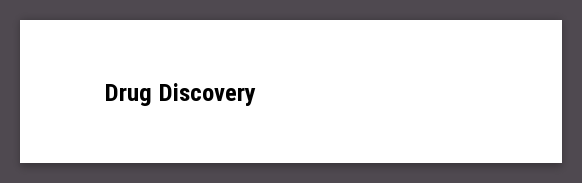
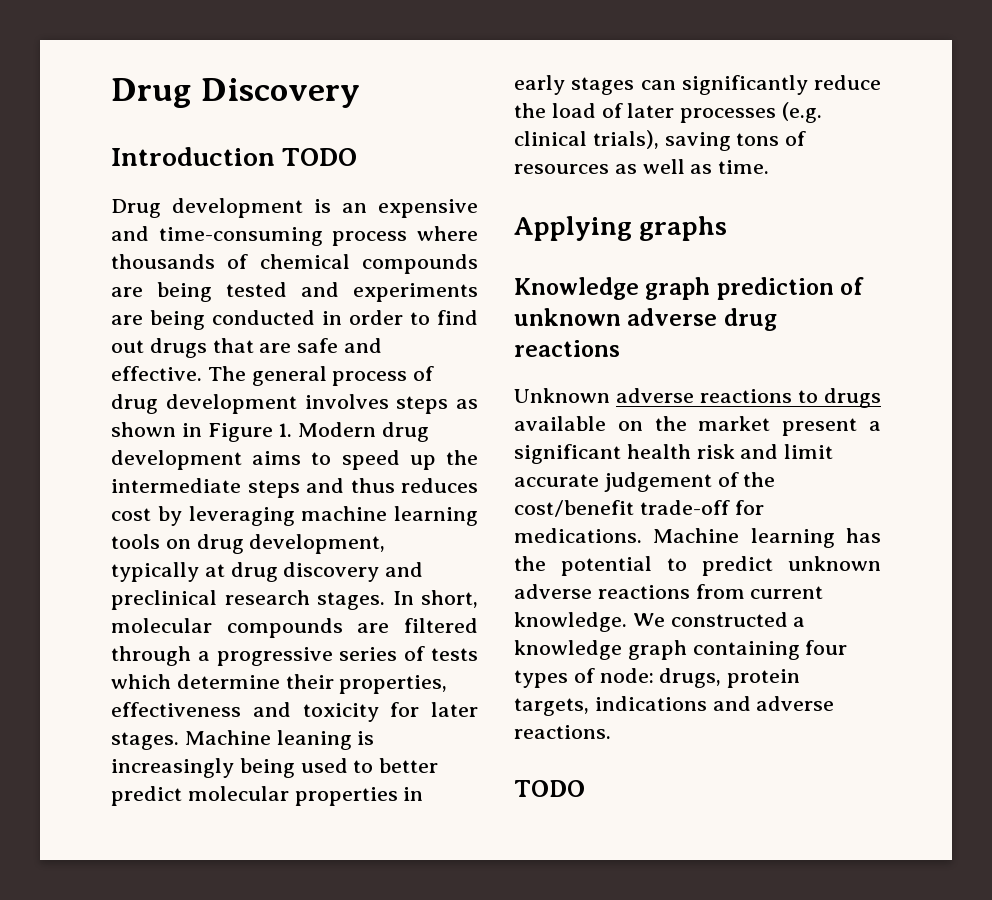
+ Introduction TODO
+ Drug development is an expensive and time-consuming process where thousands of chemical compounds are being tested and experiments are being conducted in order to find out drugs that are safe and effective. The general process of drug development involves steps as shown in Figure 1. Modern drug development aims to speed up the intermediate steps and thus reduces cost by leveraging machine learning tools on drug development, typically at drug discovery and preclinical research stages. In short, molecular compounds are filtered through a progressive series of tests which determine their properties, effectiveness and toxicity for later stages. Machine leaning is increasingly being used to better predict molecular properties in early stages can significantly reduce the load of later processes (e.g. clinical trials), saving tons of resources as well as time.
+ Applying graphs
+ Knowledge graph prediction of unknown adverse drug reactions
+ Unknown adverse reactions to drugs available on the market present a significant health risk and limit accurate judgement of the cost/benefit trade-off for medications. Machine learning has the potential to predict unknown adverse reactions from current knowledge. We constructed a knowledge graph containing four types of node: drugs, protein targets, indications and adverse reactions.
+ TODO

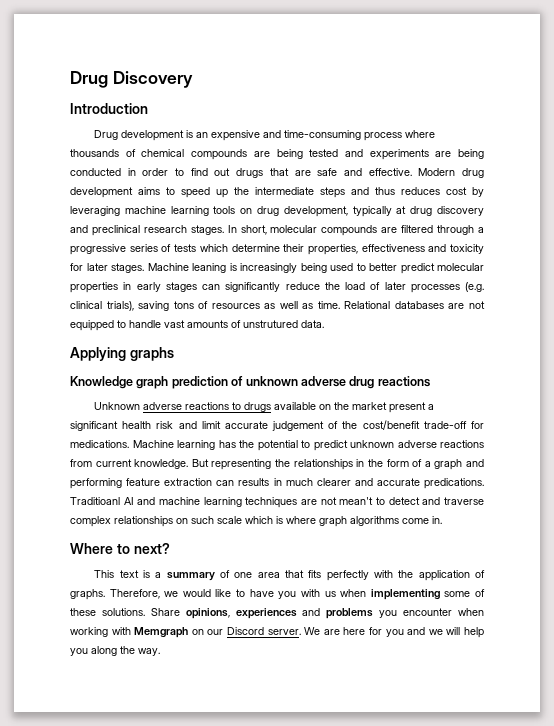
- Introduction TODO
+ Introduction
- The general process of drug development involves steps as shown in Figure 1. Modern drug development aims to speed up the intermediate steps and thus reduces cost by leveraging machine learning tools on drug development, typically at drug discovery and preclinical research stages.
+ Modern drug development aims to speed up the intermediate steps and thus reduces cost by leveraging machine learning tools on drug development, typically at drug discovery and preclinical research stages.
+ Relational databases are not equipped to handle vast amounts of unstrutured data.
- We constructed a knowledge graph containing four types of node: drugs, protein targets, indications and adverse reactions.
- TODO
+ But representing the relationships in the form of a graph and performing feature extraction can results in much clearer and accurate predications. Traditioanl AI and machine learning techniques are not mean't to detect and traverse complex relationships on such scale which is where graph algorithms come in.
+ Where to next?
+ This text is a summary of one area that fits perfectly with the application of graphs. Therefore, we would like to have you with us when implementing some of these solutions. Share opinions, experiences and problems you encounter when working with Memgraph on our Discord server. We are here for you and we will help you along the way.

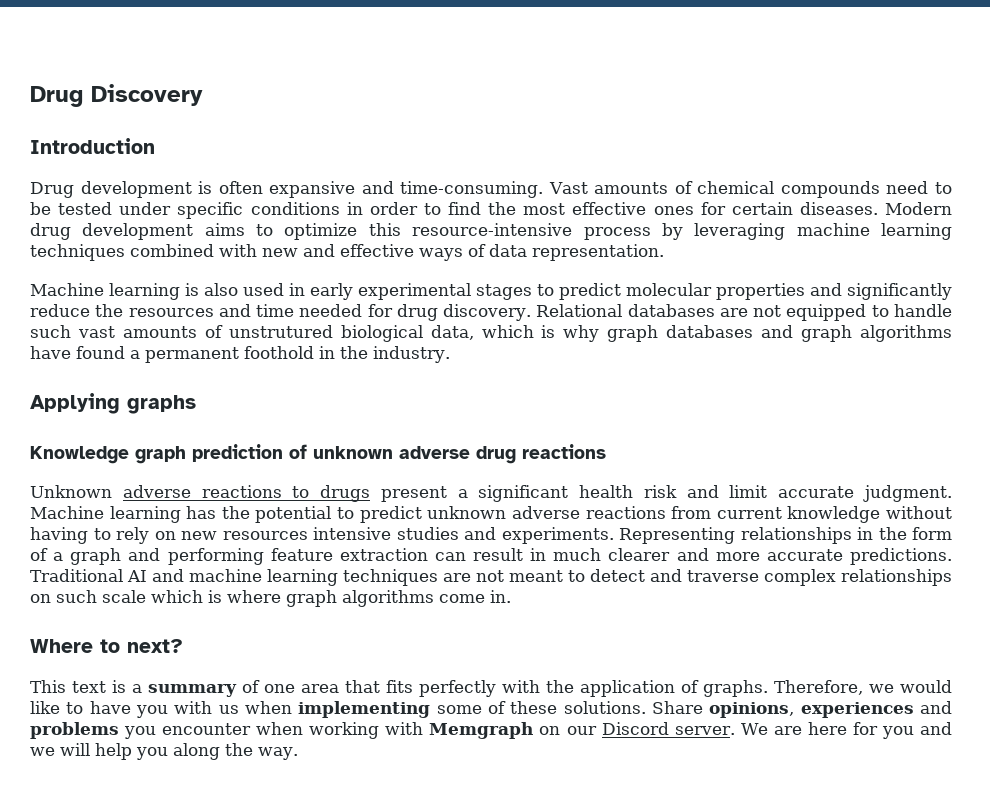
- Drug development is an expensive and time-consuming process where thousands of chemical compounds are being tested and experiments are being conducted in order to find out drugs that are safe and effective.
+ Drug development is often expansive and time-consuming. Vast amounts of chemical compounds need to be tested under specific conditions in order to find the most effective ones for certain diseases.
- Modern drug development aims to speed up the intermediate steps and thus reduces cost by leveraging machine learning tools on drug development, typically at drug discovery and preclinical research stages. In short, molecular compounds are filtered through a progressive series of tests which determine their properties, effectiveness and toxicity for later stages. Machine leaning is increasingly being used to better predict molecular properties in early stages can significantly reduce the load of later processes (e.g. clinical trials), saving tons of resources as well as time.
+ Modern drug development aims to optimize this resource-intensive process by leveraging machine learning techniques combined with new and effective ways of data representation.
+ Machine learning is also used in early experimental stages to predict molecular properties and significantly reduce the resources and time needed for drug discovery.
- Relational databases are not equipped to handle vast amounts of unstrutured data.
+ Relational databases are not equipped to handle such vast amounts of unstrutured biological data, which is why graph databases and graph algorithms have found a permanent foothold in the industry.
- Unknown adverse reactions to drugs available on the market present a significant health risk and limit accurate judgement of the cost/benefit trade-off for medications.
+ Unknown adverse reactions to drugs present a significant health risk and limit accurate judgment.
- Machine learning has the potential to predict unknown adverse reactions from current knowledge. But representing the relationships in the form of a graph and performing feature extraction can results in much clearer and accurate predications. Traditioanl AI and machine learning techniques are not mean't to detect and traverse complex relationships on such scale which is where graph algorithms come in.
+ Machine learning has the potential to predict unknown adverse reactions from current knowledge without having to rely on new resources intensive studies and experiments. Representing relationships in the form of a graph and performing feature extraction can result in much clearer and more accurate predictions. Traditional AI and machine learning techniques are not meant to detect and traverse complex relationships on such scale which is where graph algorithms come in.

